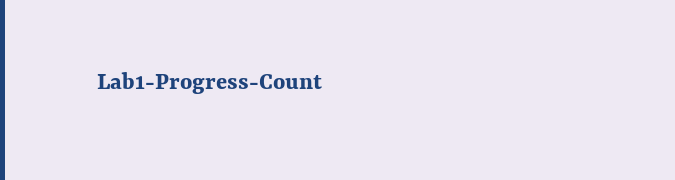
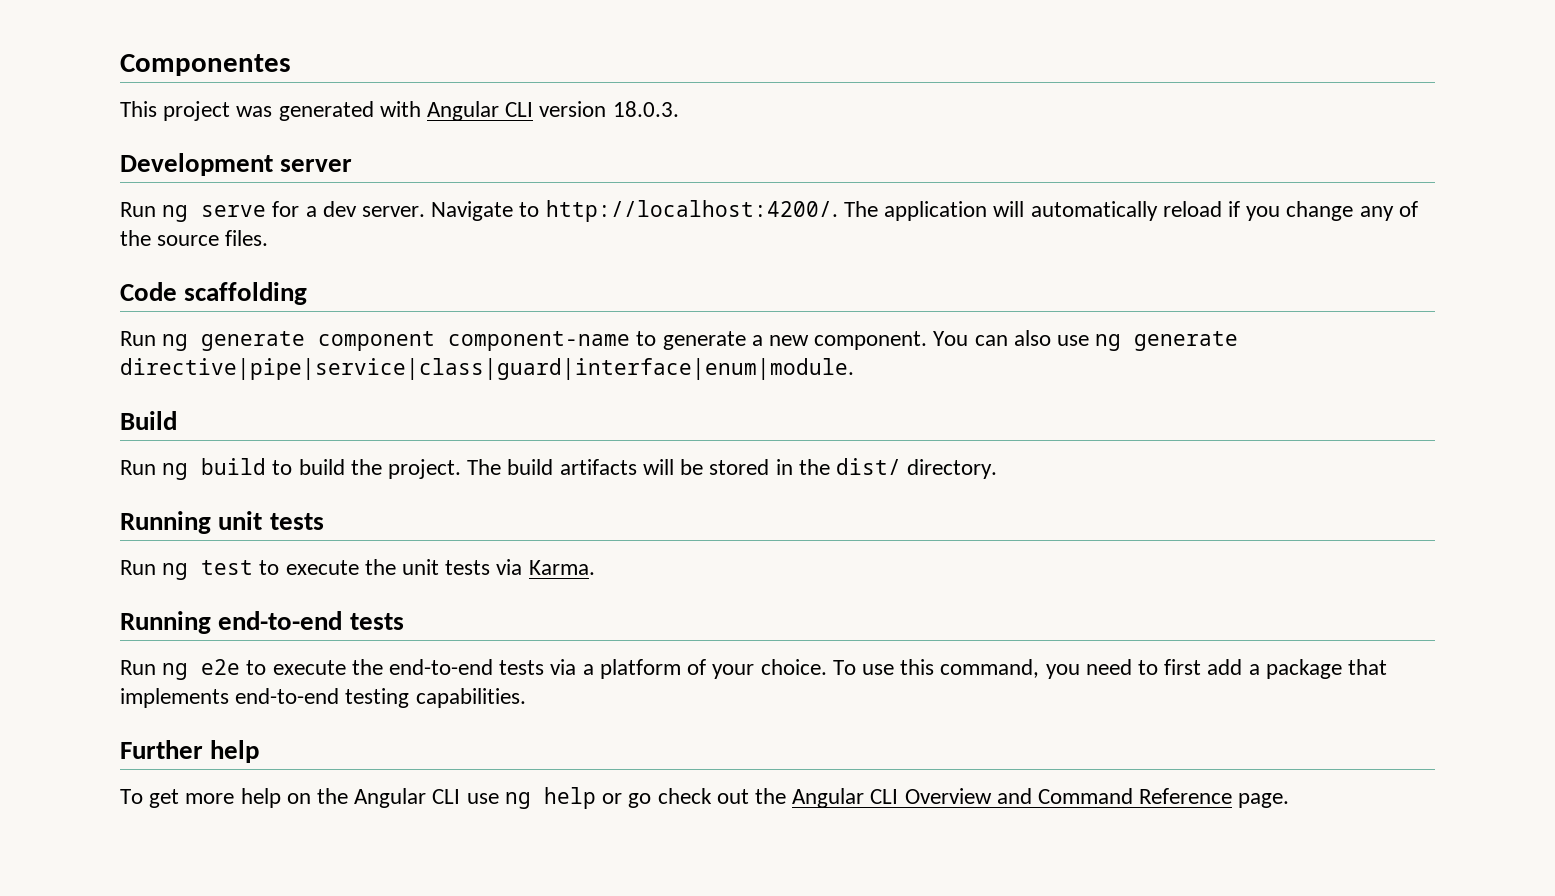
- Lab1-Progress-Count
+ Componentes
+ This project was generated with Angular CLI version 18.0.3.
+ Development server
+ Run ng serve for a dev server. Navigate to http://localhost:4200/. The application will automatically reload if you change any of the source files.
+ Code scaffolding
+ Run ng generate component component-name to generate a new component. You can also use ng generate directive|pipe|service|class|guard|interface|enum|module.
+ Build
+ Run ng build to build the project. The build artifacts will be stored in the dist/ directory.
+ Running unit tests
+ Run ng test to execute the unit tests via Karma.
+ Running end-to-end tests
+ Run ng e2e to execute the end-to-end tests via a platform of your choice. To use this command, you need to first add a package that implements end-to-end testing capabilities.
+ Further help
+ To get more help on the Angular CLI use ng help or go check out the Angular CLI Overview and Command Reference page.

